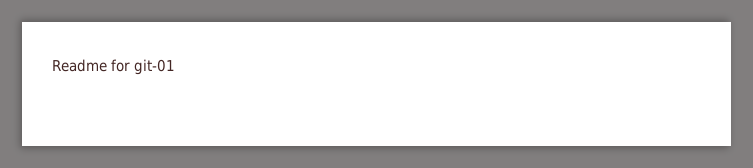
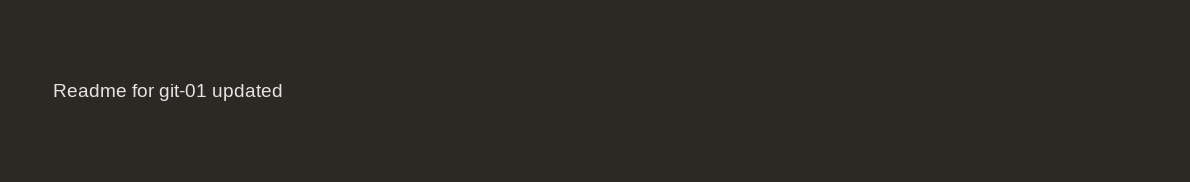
- Readme for git-01
+ Readme for git-01 updated

